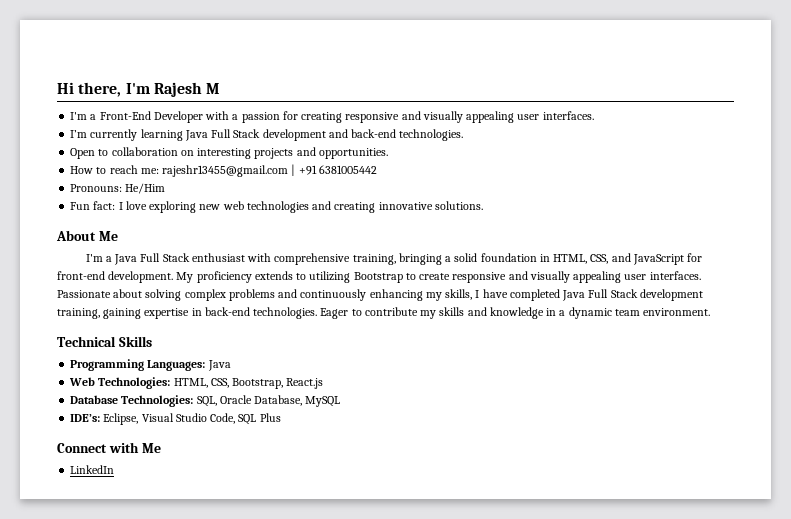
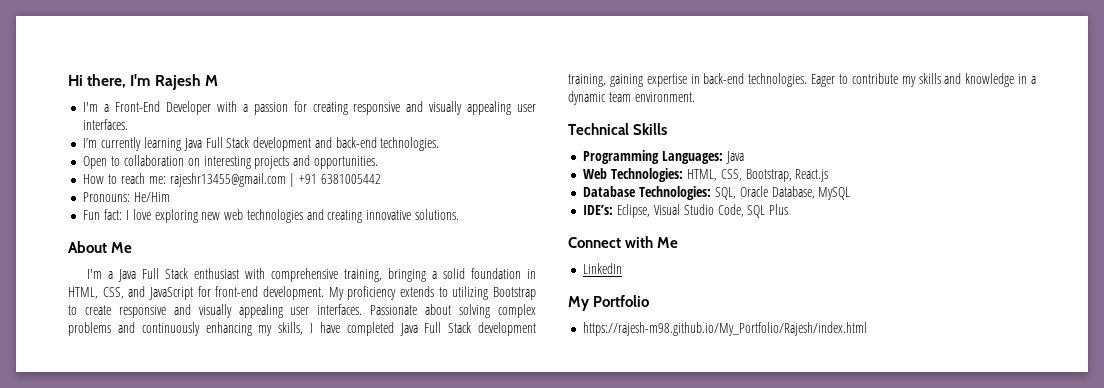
+ My Portfolio
+ https://rajesh-m98.github.io/My_Portfolio/Rajesh/index.html

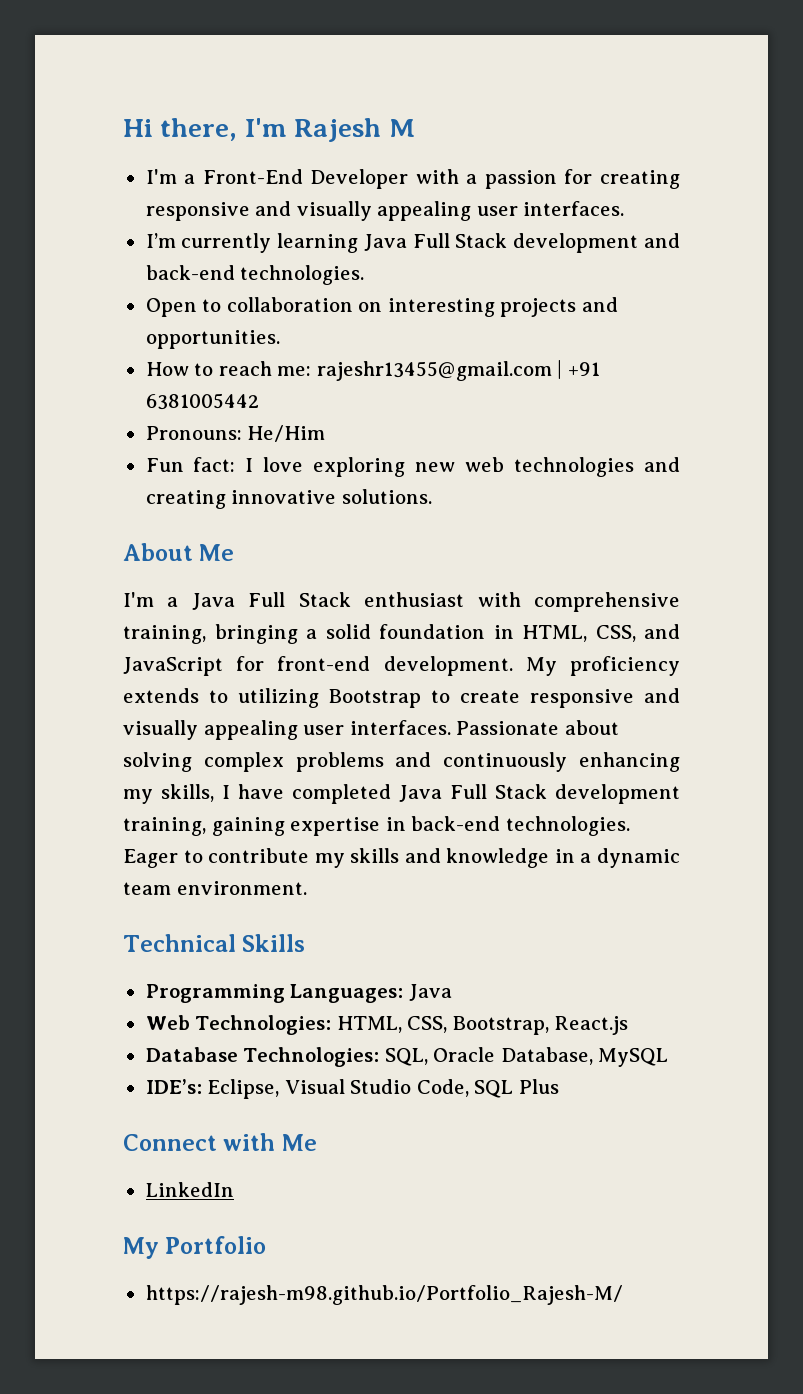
- https://rajesh-m98.github.io/My_Portfolio/Rajesh/index.html
+ https://rajesh-m98.github.io/Portfolio_Rajesh-M/

